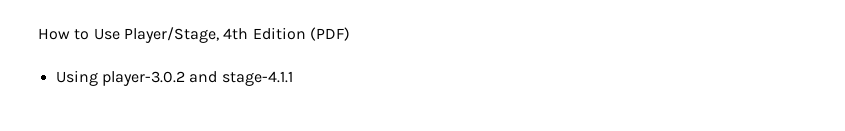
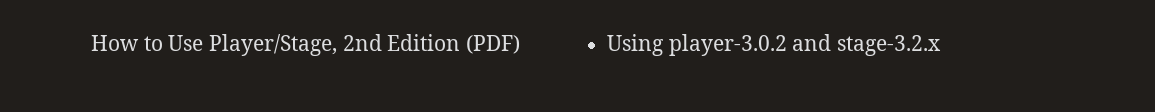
- How to Use Player/Stage, 4th Edition (PDF)
+ How to Use Player/Stage, 2nd Edition (PDF)
- Using player-3.0.2 and stage-4.1.1
+ Using player-3.0.2 and stage-3.2.x

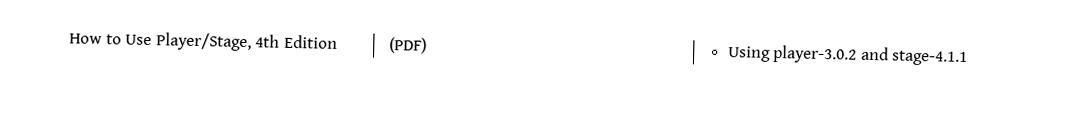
- How to Use Player/Stage, 2nd Edition (PDF)
+ How to Use Player/Stage, 4th Edition (PDF)
- Using player-3.0.2 and stage-3.2.x
+ Using player-3.0.2 and stage-4.1.1

